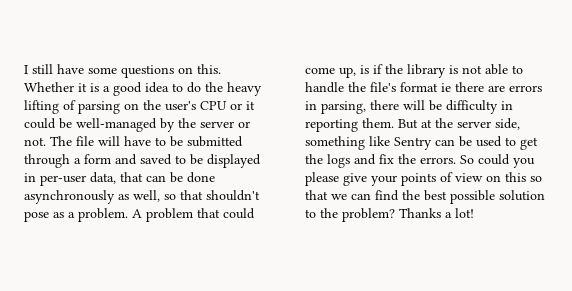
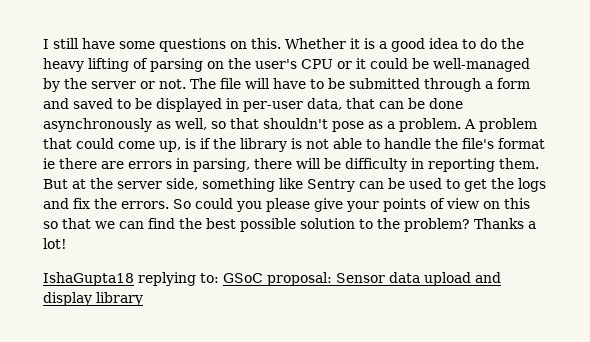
+ IshaGupta18 replying to: GSoC proposal: Sensor data upload and display library

